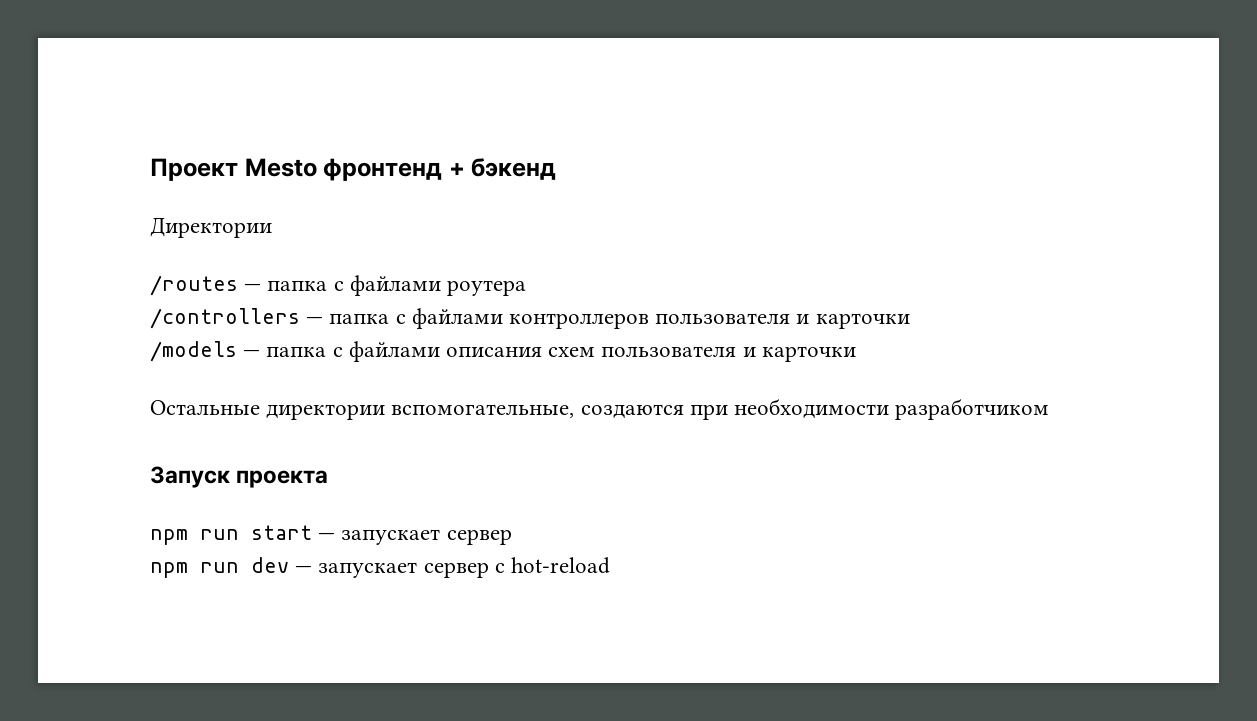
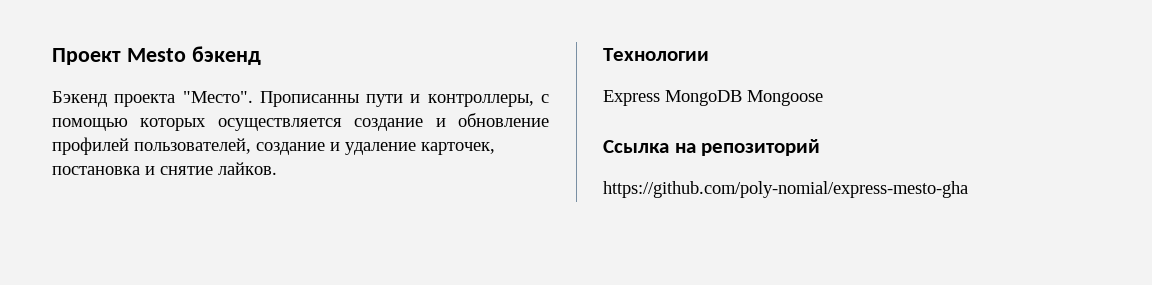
- Проект Mesto фронтенд + бэкенд
+ Проект Mesto бэкенд
- Директории
- /routes — папка с файлами роутера
- /controllers — папка с файлами контроллеров пользователя и карточки
- /models — папка с файлами описания схем пользователя и карточки
- Остальные директории вспомогательные, создаются при необходимости разработчиком
- Запуск проекта
- npm run start — запускает сервер
- npm run dev — запускает сервер с hot-reload
+ Бэкенд проекта "Место". Прописанны пути и контроллеры, с помощью которых осуществляется создание и обновление профилей пользователей, создание и удаление карточек, постановка и снятие лайков.
+ Технологии
+ Express MongoDB Mongoose
+ Ссылка на репозиторий
+ https://github.com/poly-nomial/express-mesto-gha

